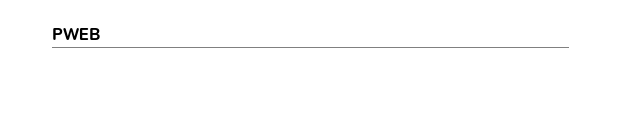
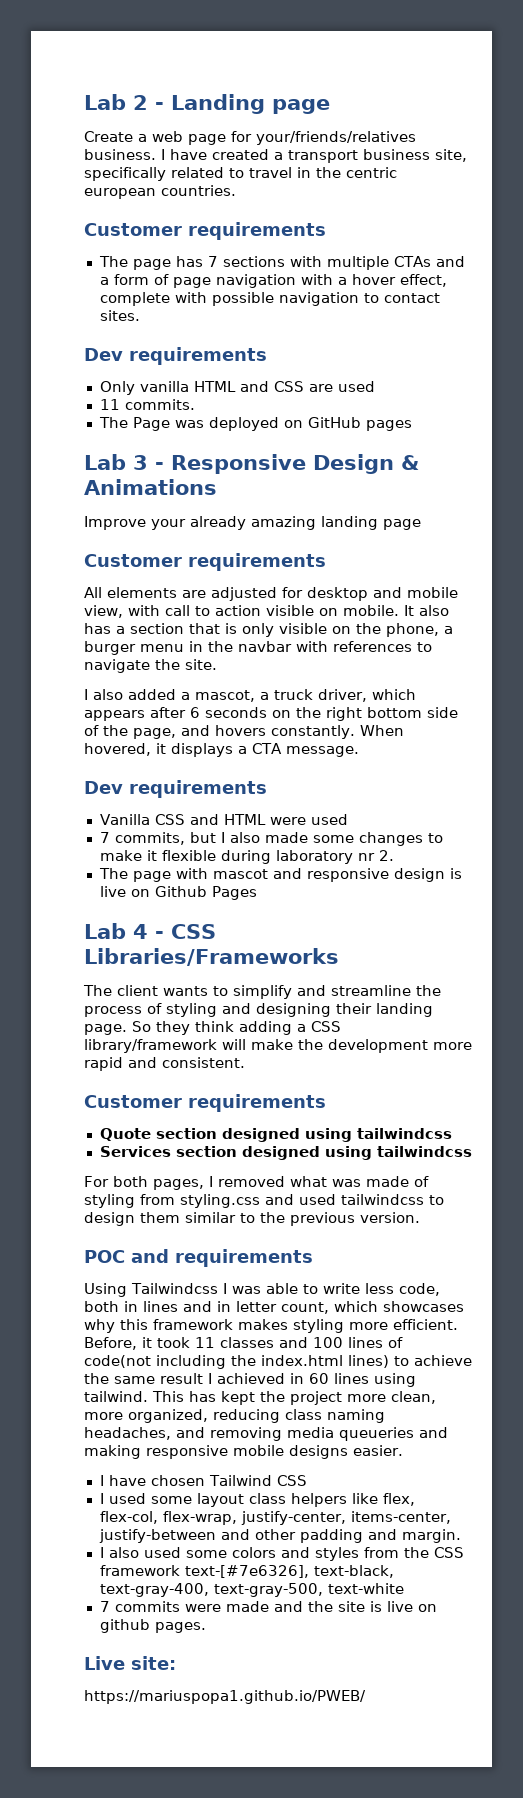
- PWEB
+ Lab 2 - Landing page
+ Create a web page for your/friends/relatives business. I have created a transport business site, specifically related to travel in the centric european countries.
+ Customer requirements
+ The page has 7 sections with multiple CTAs and a form of page navigation with a hover effect, complete with possible navigation to contact sites.
+ Dev requirements
+ Only vanilla HTML and CSS are used
+ 11 commits.
+ The Page was deployed on GitHub pages
+ Lab 3 - Responsive Design & Animations
+ Improve your already amazing landing page
+ Customer requirements
+ All elements are adjusted for desktop and mobile view, with call to action visible on mobile. It also has a section that is only visible on the phone, a burger menu in the navbar with references to navigate the site.
+ I also added a mascot, a truck driver, which appears after 6 seconds on the right bottom side of the page, and hovers constantly. When hovered, it displays a CTA message.
+ Dev requirements
+ Vanilla CSS and HTML were used
+ 7 commits, but I also made some changes to make it flexible during laboratory nr 2.
+ The page with mascot and responsive design is live on Github Pages
+ Lab 4 - CSS Libraries/Frameworks
+ The client wants to simplify and streamline the process of styling and designing their landing page. So they think adding a CSS library/framework will make the development more rapid and consistent.
+ Customer requirements
+ Quote section designed using tailwindcss
+ Services section designed using tailwindcss
+ For both pages, I removed what was made of styling from styling.css and used tailwindcss to design them similar to the previous version.
+ POC and requirements
+ Using Tailwindcss I was able to write less code, both in lines and in letter count, which showcases why this framework makes styling more efficient. Before, it took 11 classes and 100 lines of code(not including the index.html lines) to achieve the same result I achieved in 60 lines using tailwind. This has kept the project more clean, more organized, reducing class naming headaches, and removing media queueries and making responsive mobile designs easier.
+ I have chosen Tailwind CSS
+ I used some layout class helpers like flex, flex-col, flex-wrap, justify-center, items-center, justify-between and other padding and margin.
+ I also used some colors and styles from the CSS framework text-[#7e6326], text-black, text-gray-400, text-gray-500, text-white
+ 7 commits were made and the site is live on github pages.
+ Live site:
+ https://mariuspopa1.github.io/PWEB/

